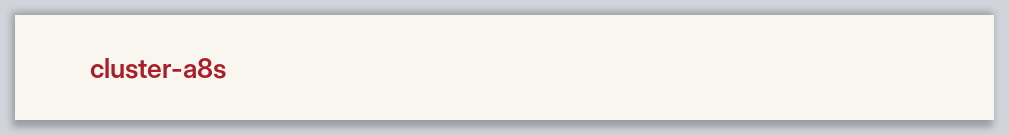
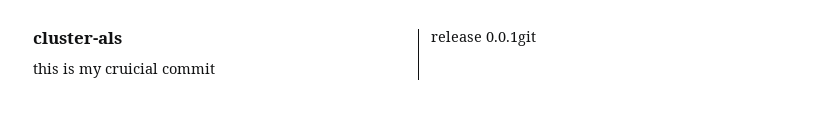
- cluster-a8s
+ cluster-als
+ this is my cruicial commit
+ release 0.0.1git

